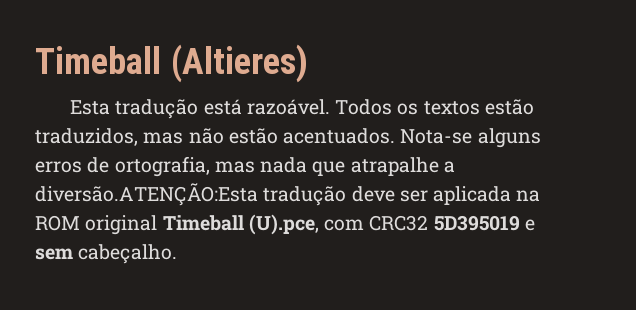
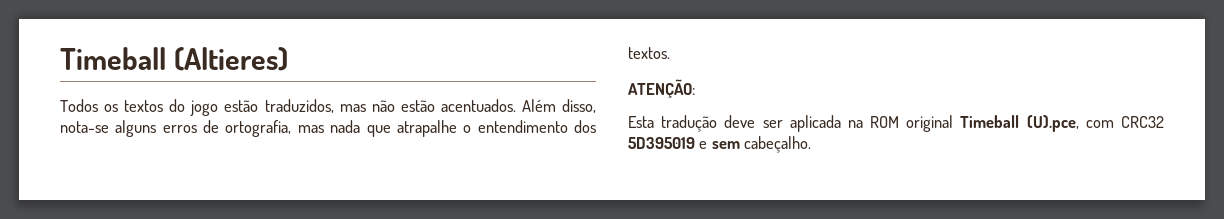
- Esta tradução está razoável. Todos os textos estão traduzidos, mas não estão acentuados.
+ Todos os textos do jogo estão traduzidos, mas não estão acentuados.
- Nota-se alguns erros de ortografia, mas nada que atrapalhe a diversão.ATENÇÃO:Esta tradução deve ser aplicada na ROM original Timeball (U).pce, com CRC32 5D395019 e sem cabeçalho.
+ Além disso, nota-se alguns erros de ortografia, mas nada que atrapalhe o entendimento dos textos.
+ ATENÇÃO:
+ Esta tradução deve ser aplicada na ROM original Timeball (U).pce, com CRC32 5D395019 e sem cabeçalho.

